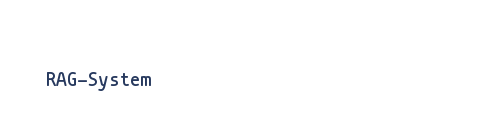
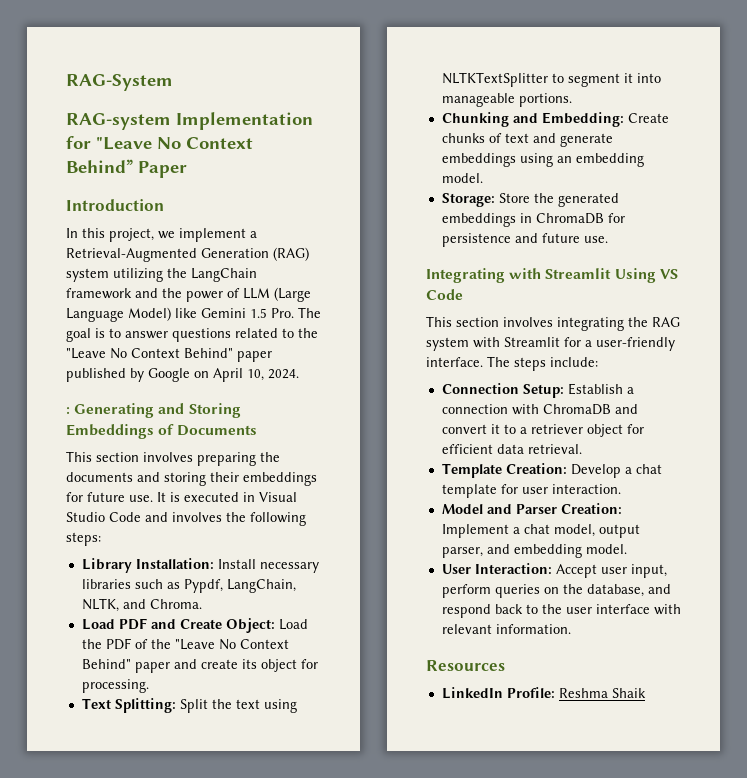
+ RAG-system Implementation for "Leave No Context Behind” Paper
+ Introduction
+ In this project, we implement a Retrieval-Augmented Generation (RAG) system utilizing the LangChain framework and the power of LLM (Large Language Model) like Gemini 1.5 Pro. The goal is to answer questions related to the "Leave No Context Behind" paper published by Google on April 10, 2024.
+ : Generating and Storing Embeddings of Documents
+ This section involves preparing the documents and storing their embeddings for future use. It is executed in Visual Studio Code and involves the following steps:
+ Library Installation: Install necessary libraries such as Pypdf, LangChain, NLTK, and Chroma.
+ Load PDF and Create Object: Load the PDF of the "Leave No Context Behind" paper and create its object for processing.
+ Text Splitting: Split the text using NLTKTextSplitter to segment it into manageable portions.
+ Chunking and Embedding: Create chunks of text and generate embeddings using an embedding model.
+ Storage: Store the generated embeddings in ChromaDB for persistence and future use.
+ Integrating with Streamlit Using VS Code
+ This section involves integrating the RAG system with Streamlit for a user-friendly interface. The steps include:
+ Connection Setup: Establish a connection with ChromaDB and convert it to a retriever object for efficient data retrieval.
+ Template Creation: Develop a chat template for user interaction.
+ Model and Parser Creation: Implement a chat model, output parser, and embedding model.
+ User Interaction: Accept user input, perform queries on the database, and respond back to the user interface with relevant information.
+ Resources
+ LinkedIn Profile: Reshma Shaik

